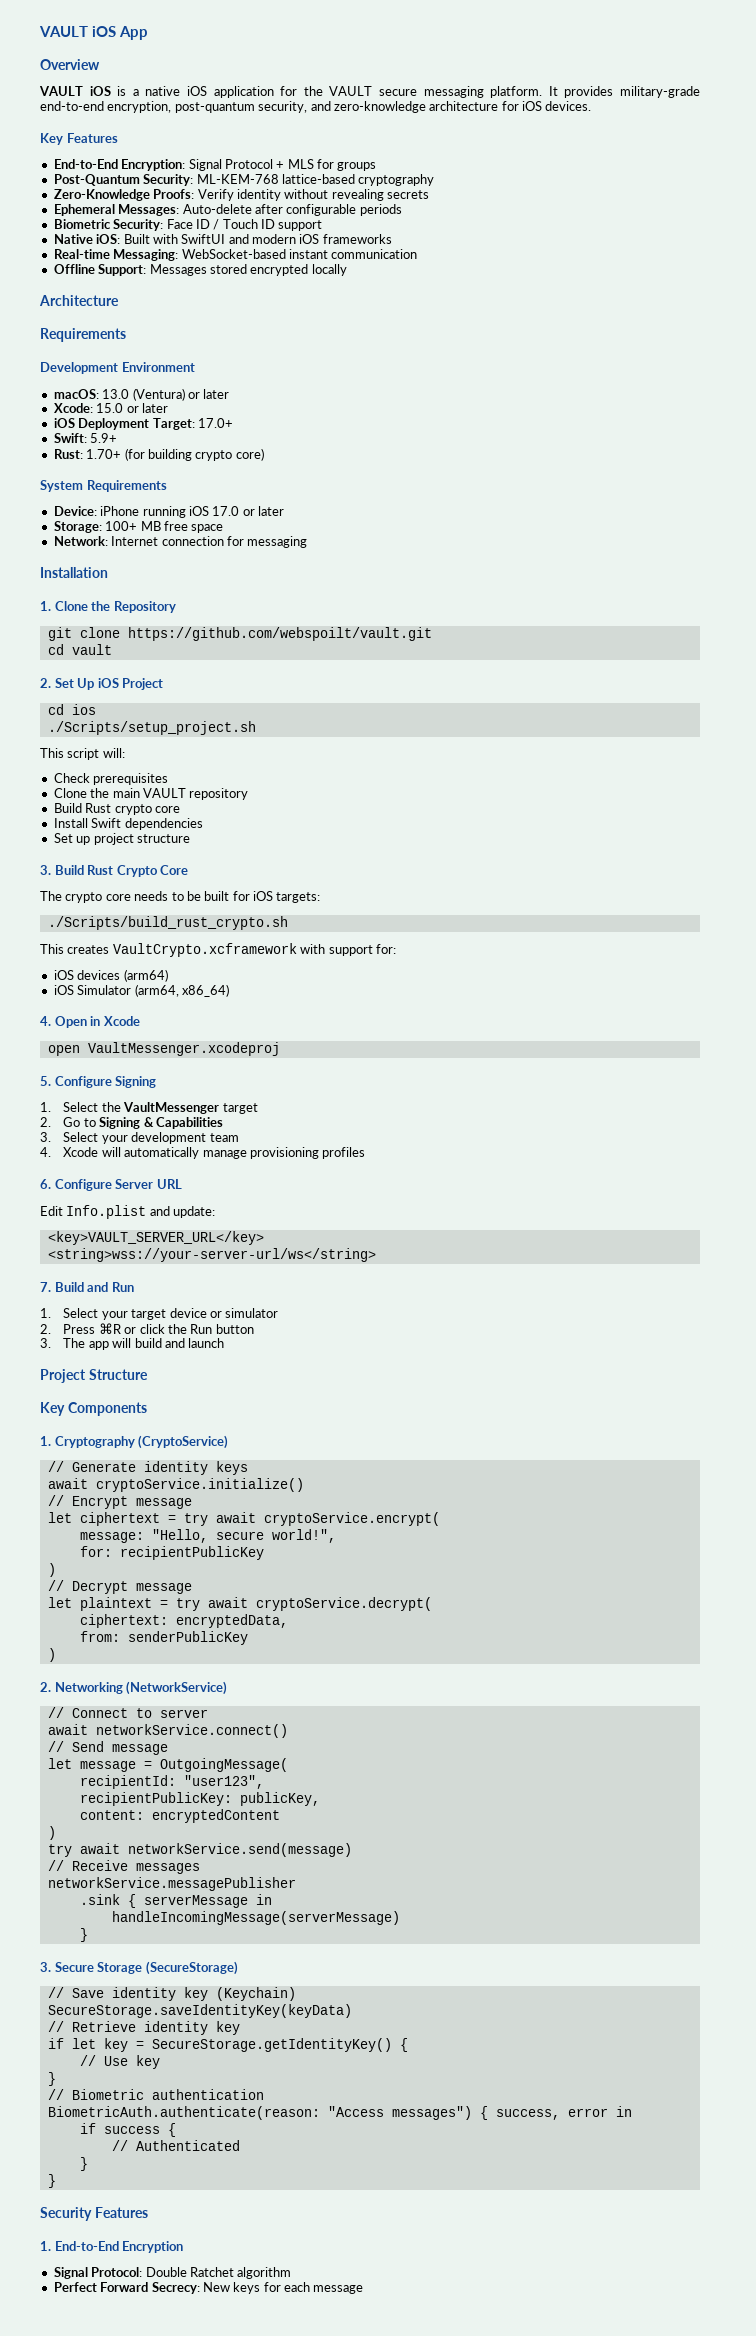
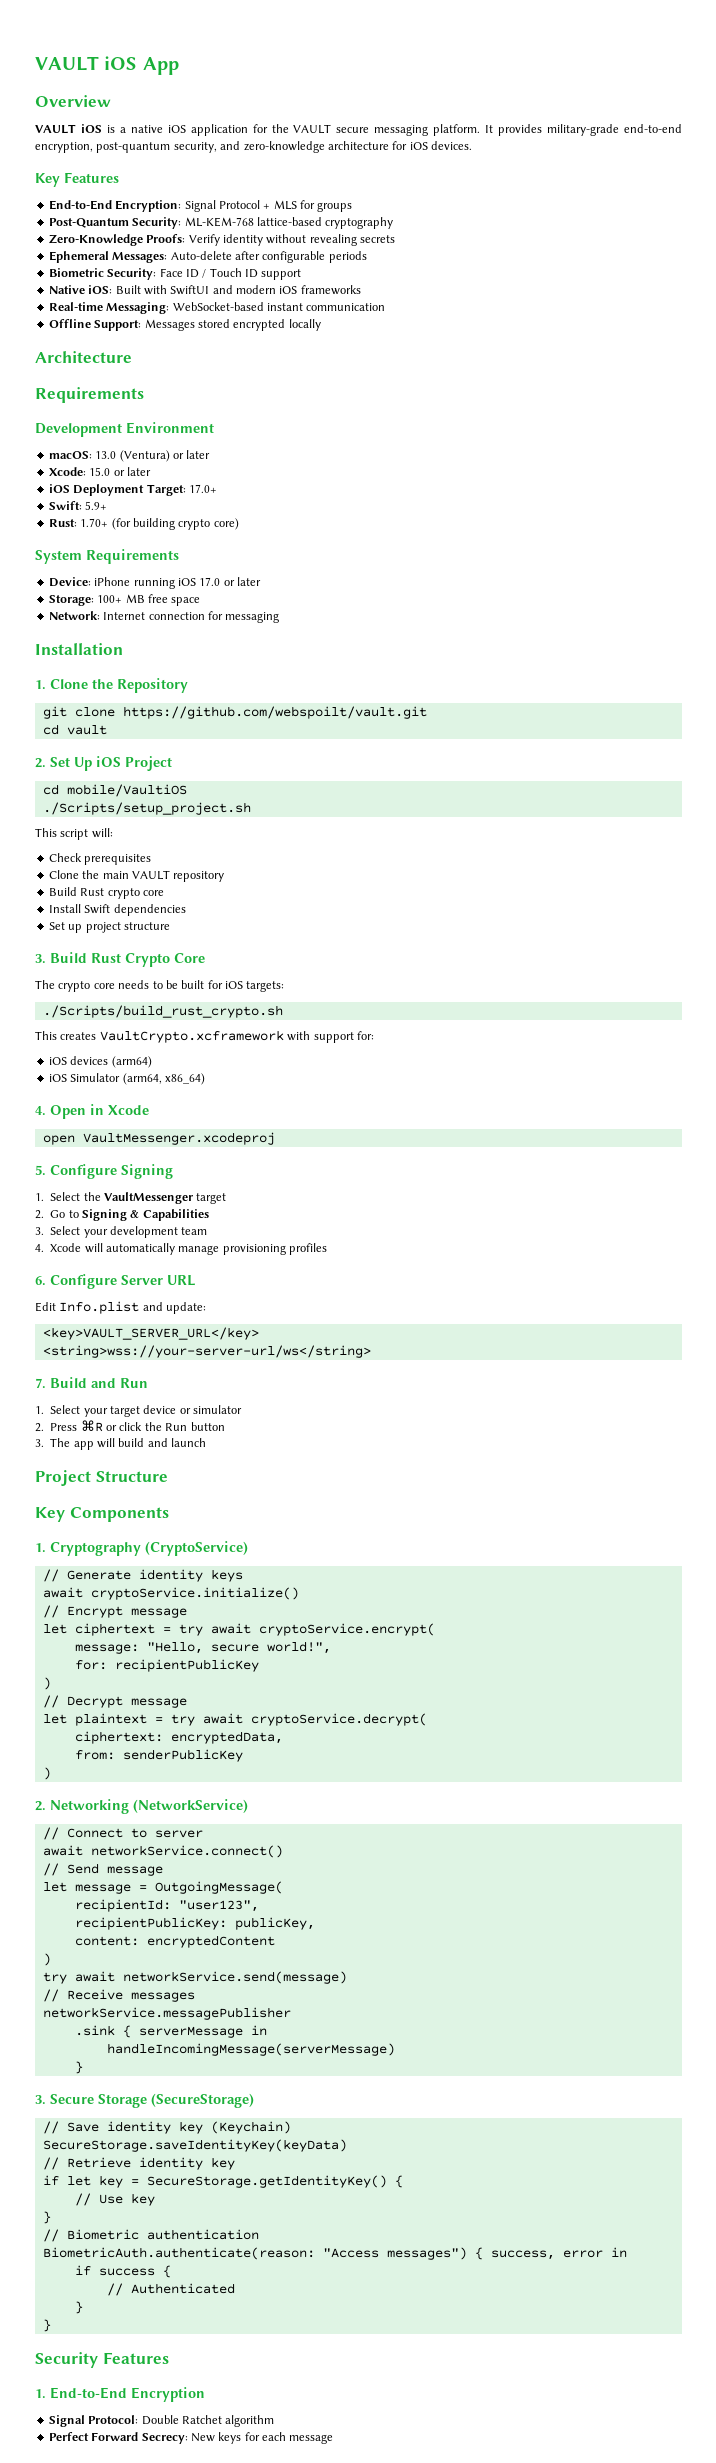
- cd ios
+ cd mobile/VaultiOS

